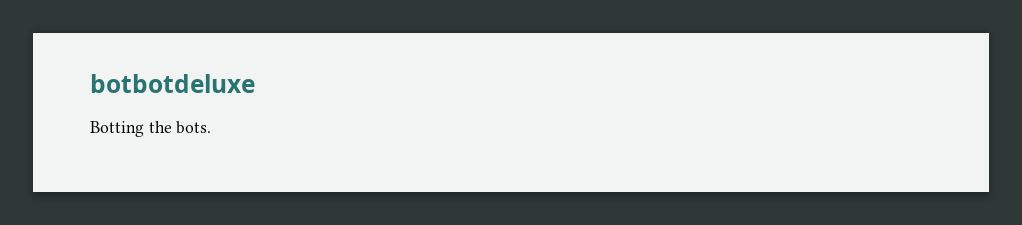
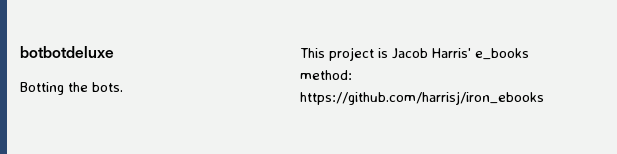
+ This project is Jacob Harris' e_books method: https://github.com/harrisj/iron_ebooks

